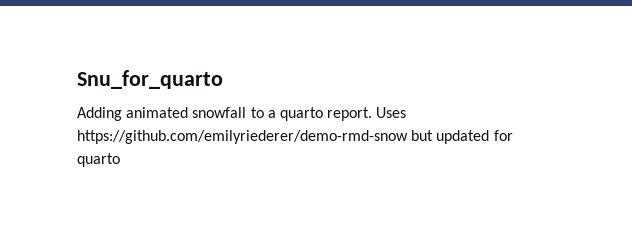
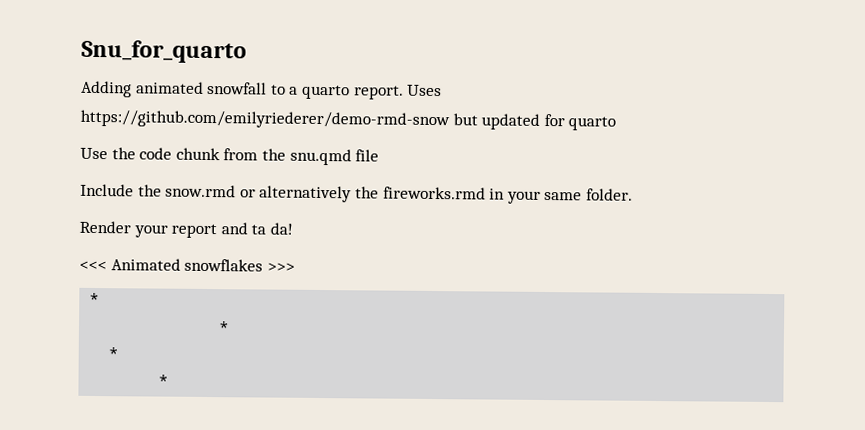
+ Use the code chunk from the snu.qmd file
+ Include the snow.rmd or alternatively the fireworks.rmd in your same folder.
+ Render your report and ta da!
+ <<< Animated snowflakes >>>
+ *
+ *
+ *
+ *

